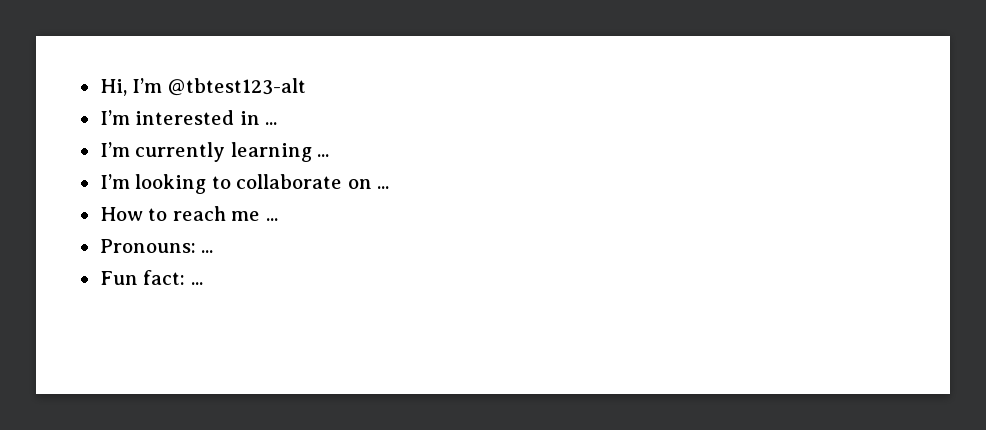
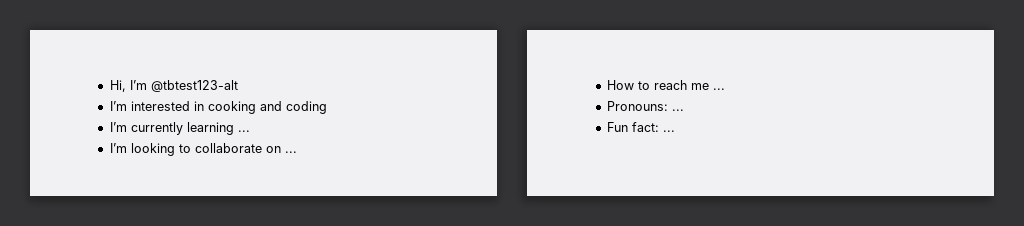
- I’m interested in ...
+ I’m interested in cooking and coding

